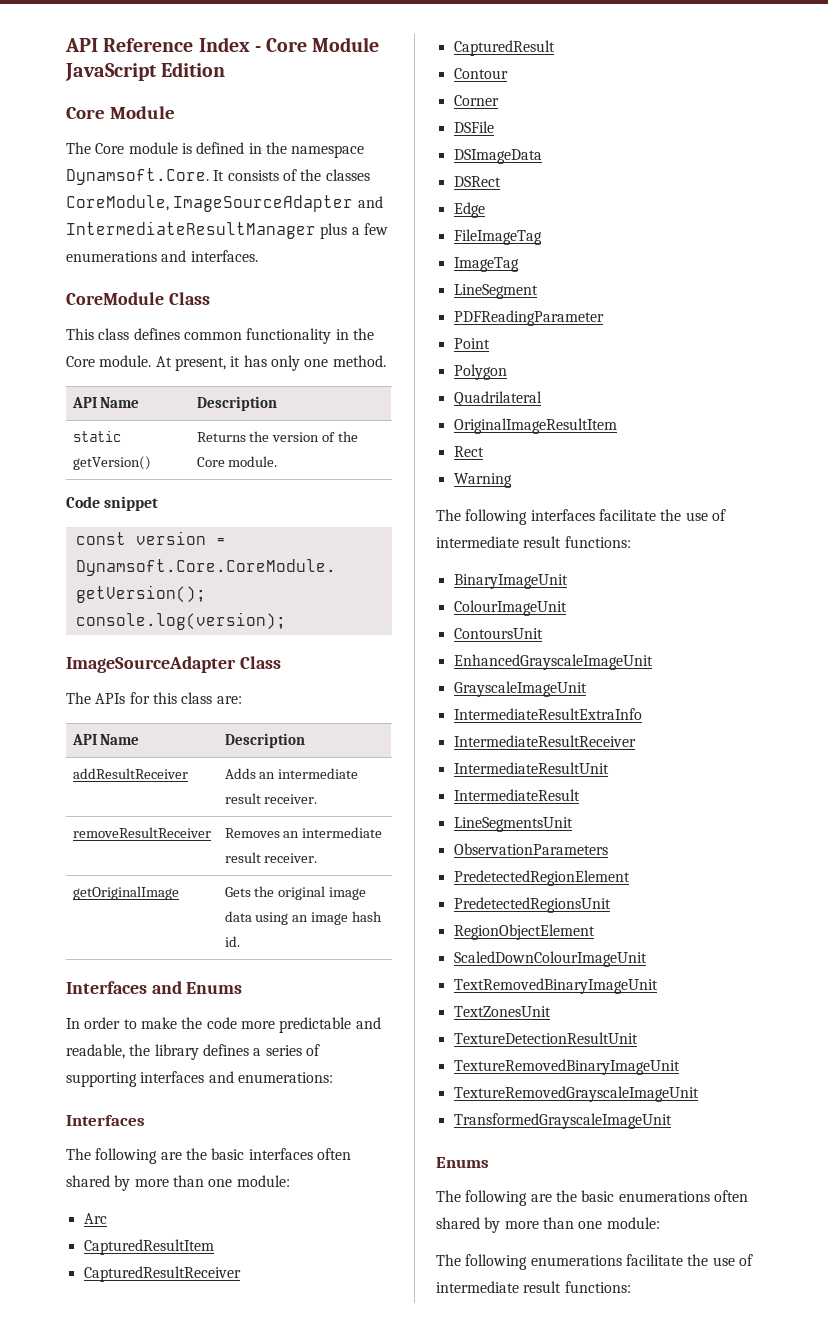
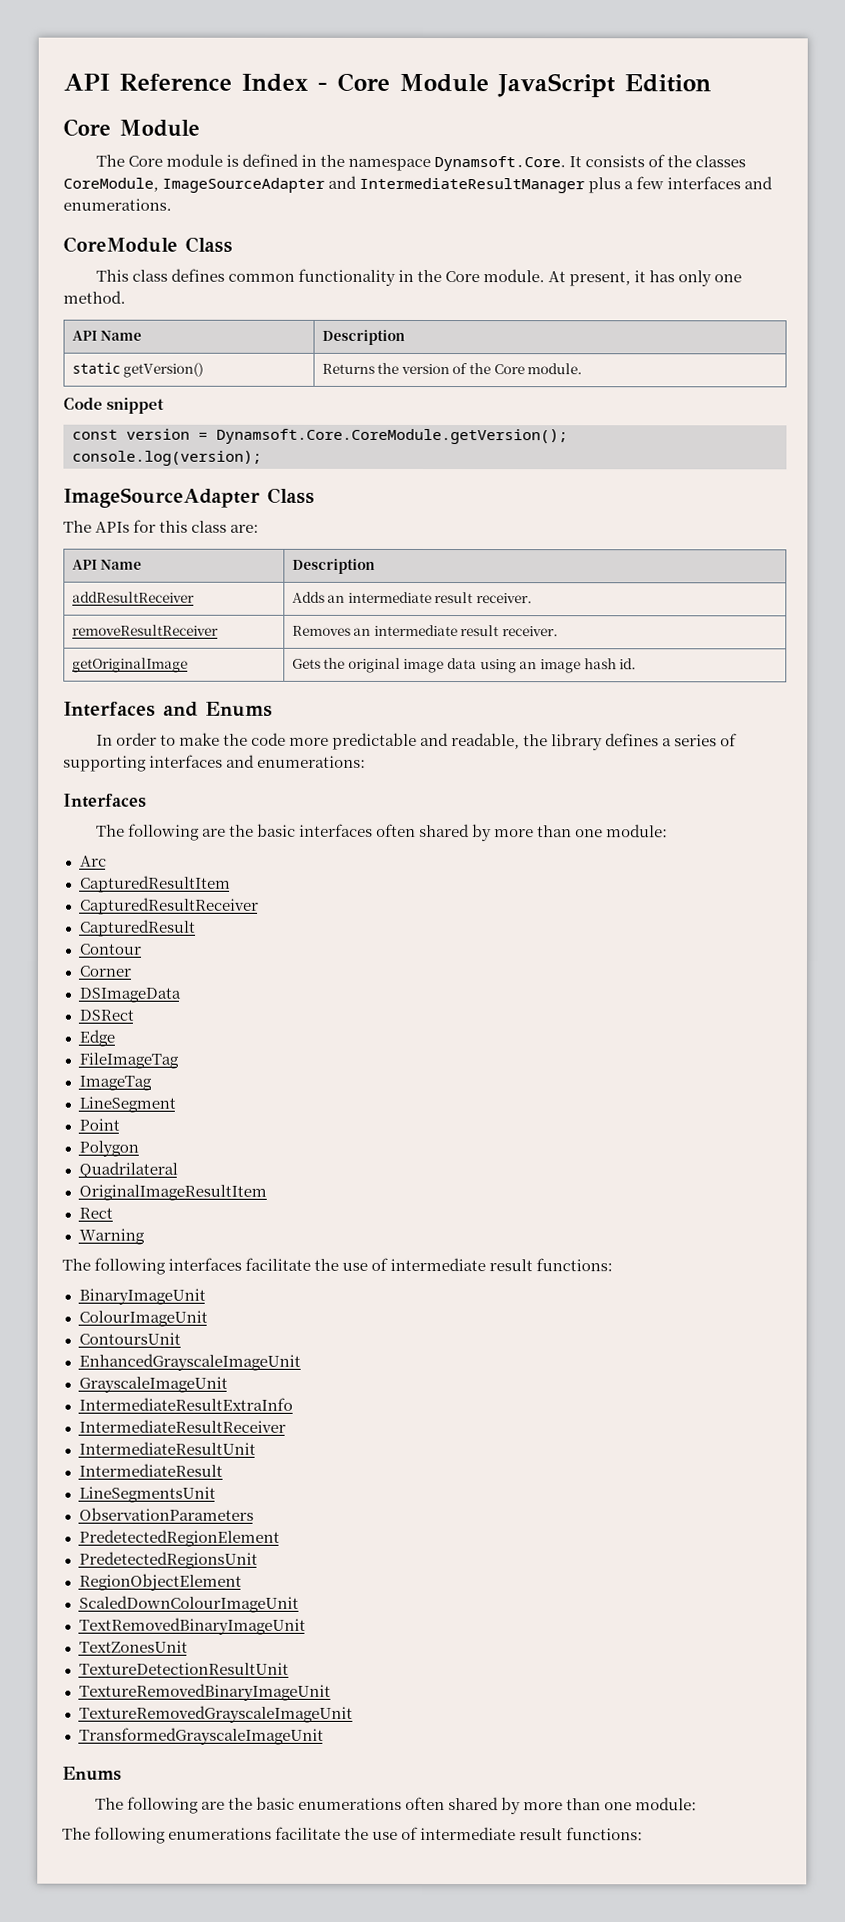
- The Core module is defined in the namespace Dynamsoft.Core. It consists of the classes CoreModule, ImageSourceAdapter and IntermediateResultManager plus a few enumerations and interfaces.
+ The Core module is defined in the namespace Dynamsoft.Core. It consists of the classes CoreModule, ImageSourceAdapter and IntermediateResultManager plus a few interfaces and enumerations.
- DSFile
- PDFReadingParameter

